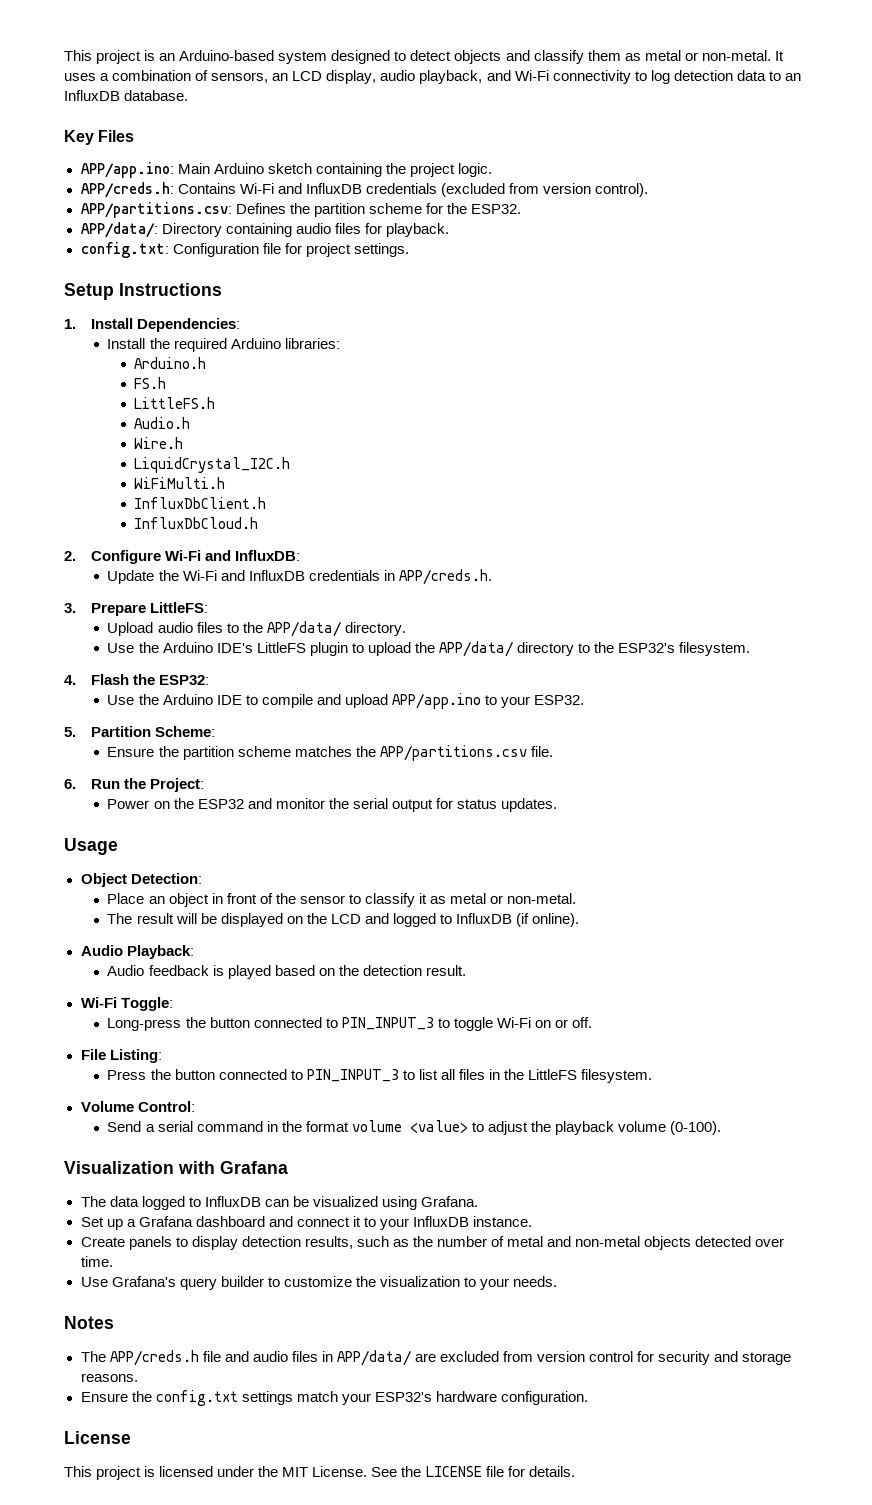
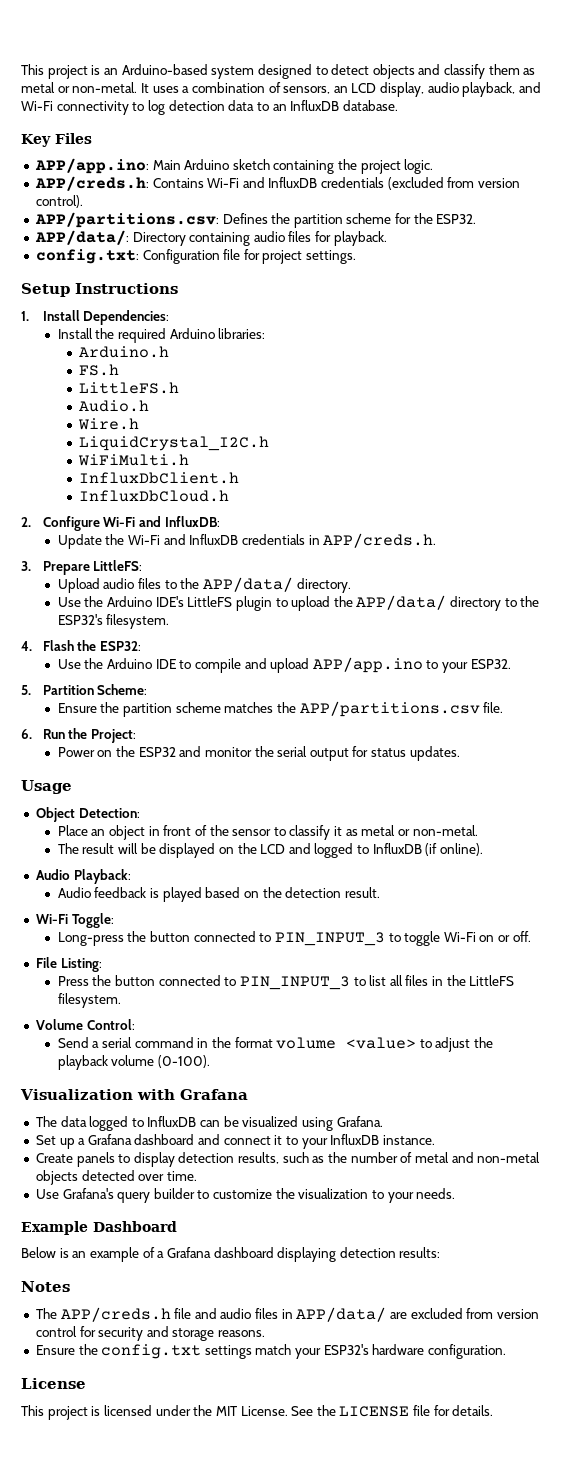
+ Example Dashboard
+ Below is an example of a Grafana dashboard displaying detection results:

